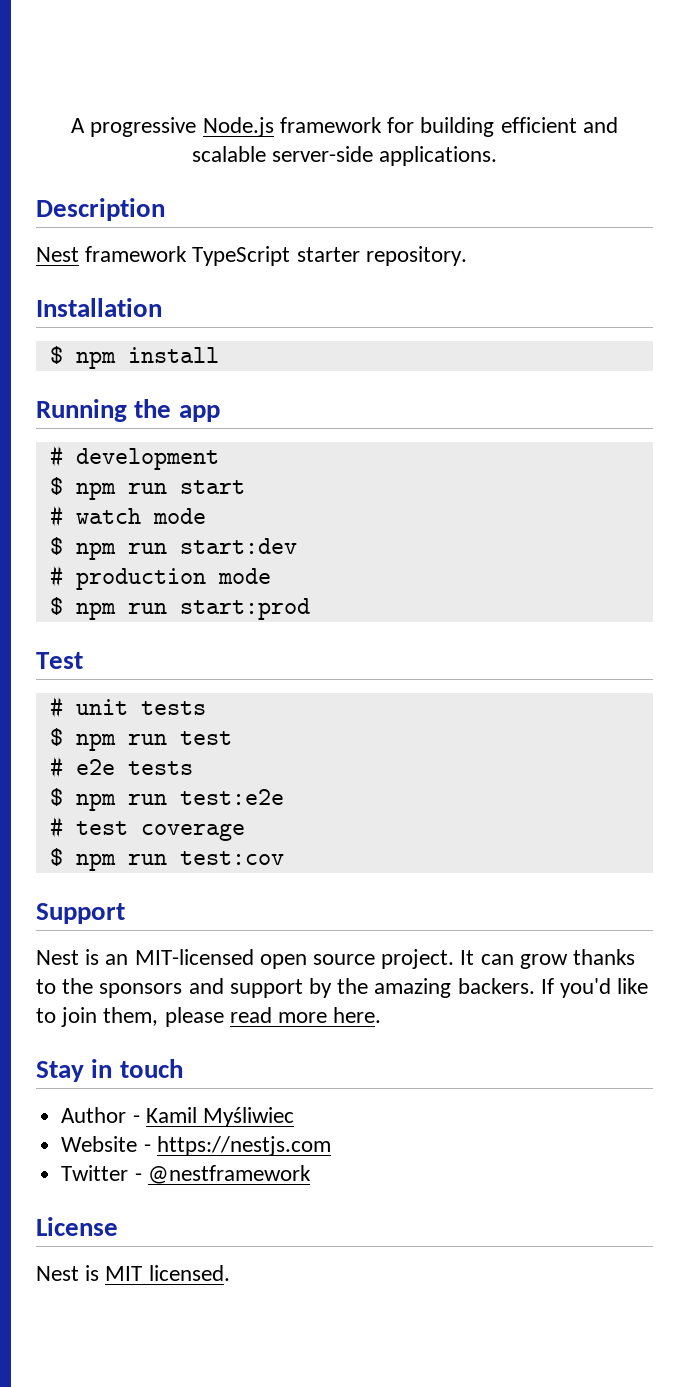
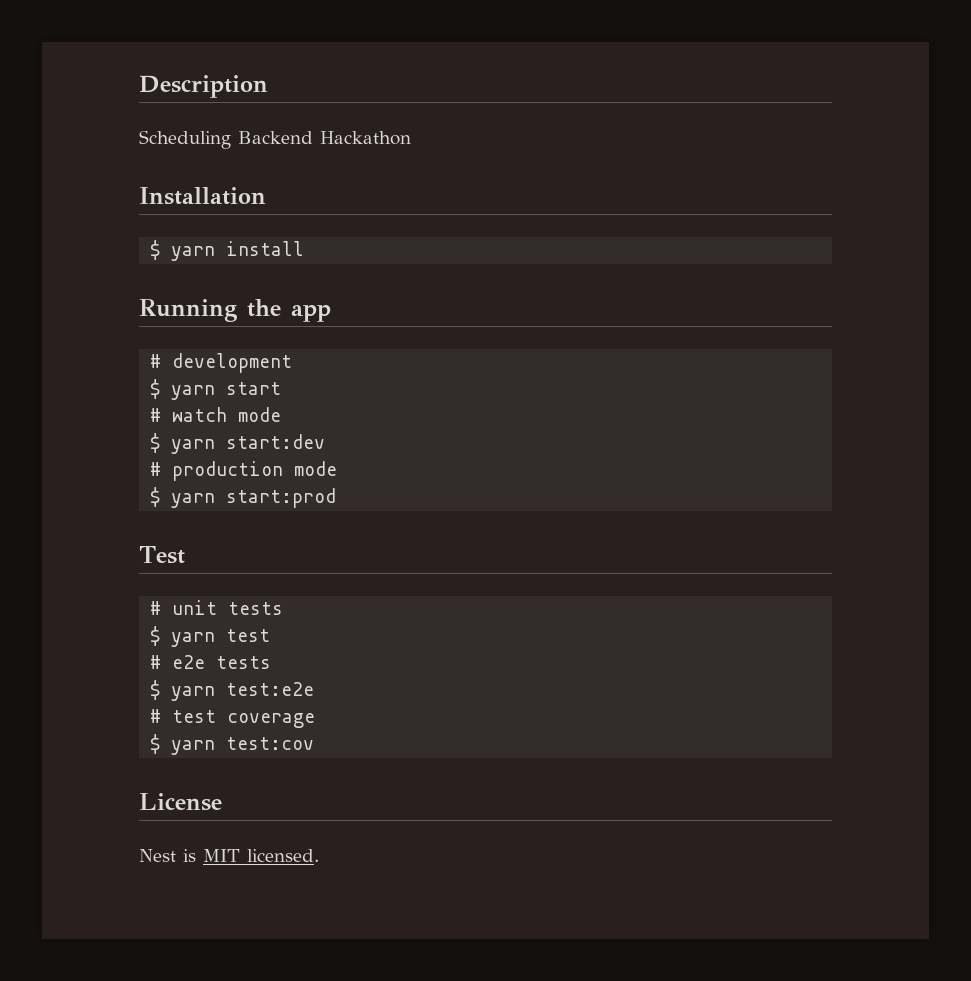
- A progressive Node.js framework for building efficient and scalable server-side applications.
  Description
- Nest framework TypeScript starter repository.
+ Scheduling Backend Hackathon
- $ npm install
+ $ yarn install
- $ npm run start
+ $ yarn start
- $ npm run start:dev
+ $ yarn start:dev
- $ npm run start:prod
+ $ yarn start:prod
- $ npm run test
+ $ yarn test
- $ npm run test:e2e
+ $ yarn test:e2e
- $ npm run test:cov
+ $ yarn test:cov
- Support
- Nest is an MIT-licensed open source project. It can grow thanks to the sponsors and support by the amazing backers. If you'd like to join them, please read more here.
- Stay in touch
- Author - Kamil Myśliwiec
- Website - https://nestjs.com
- Twitter - @nestframework

